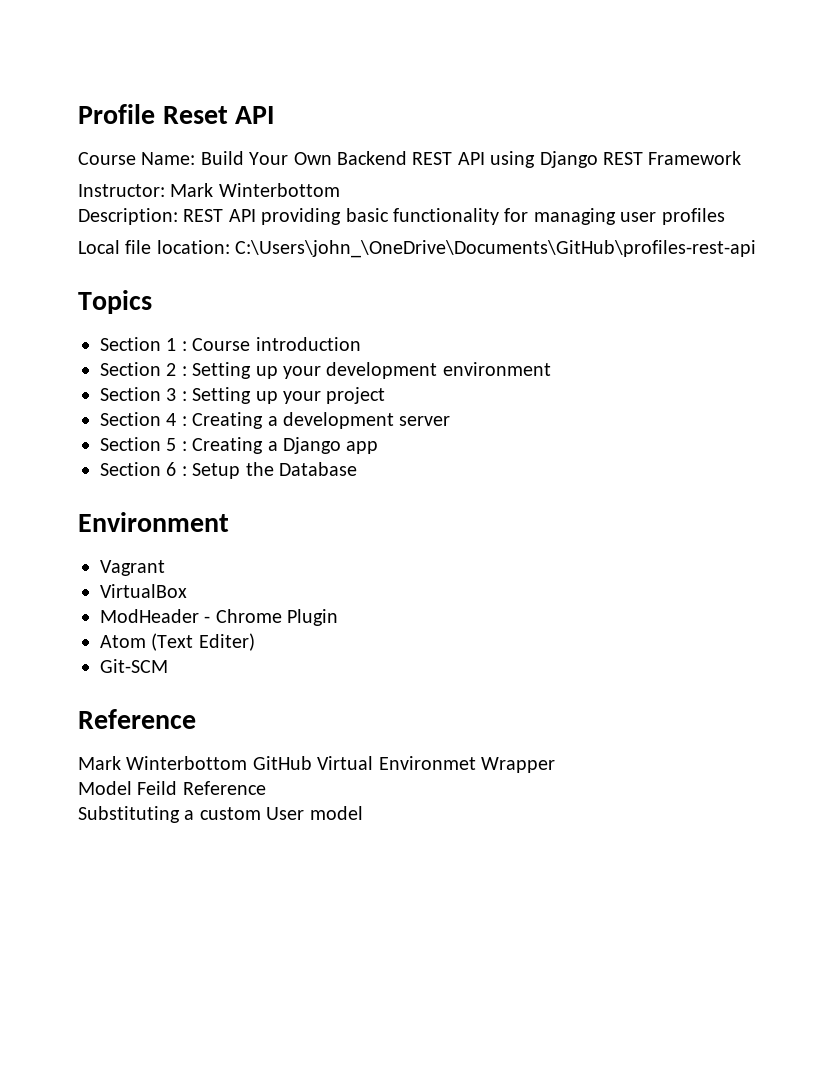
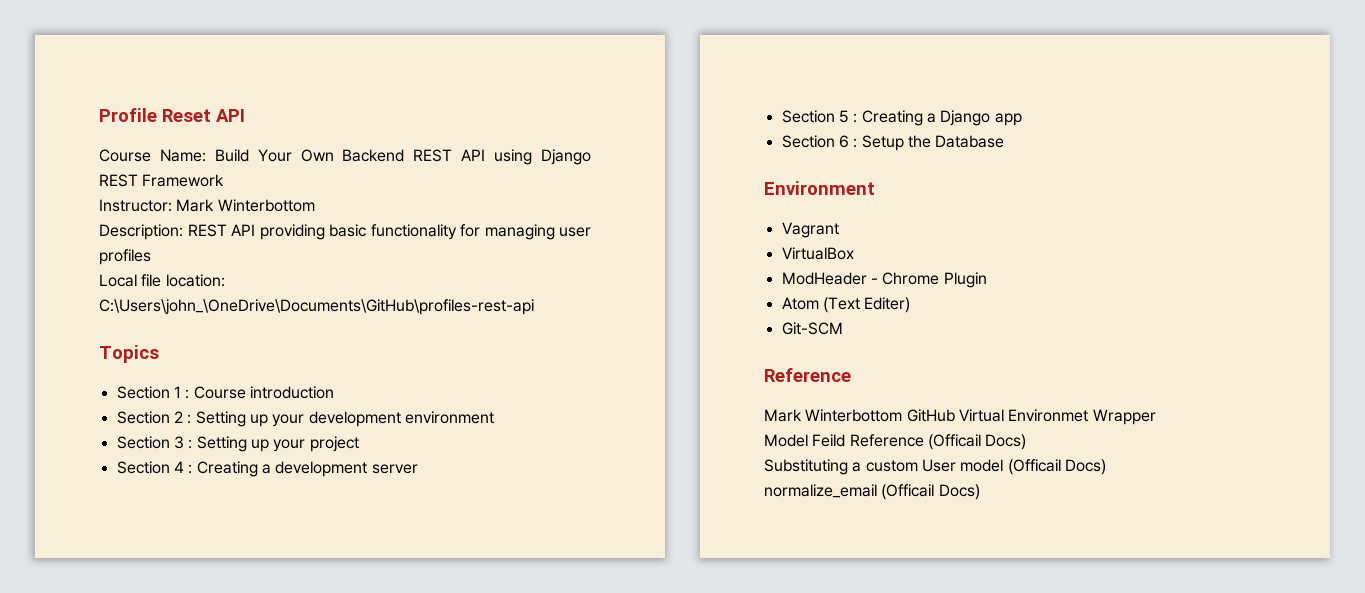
- Model Feild Reference
+ Model Feild Reference (Officail Docs)
- Substituting a custom User model
+ Substituting a custom User model (Officail Docs)
+ normalize_email (Officail Docs)

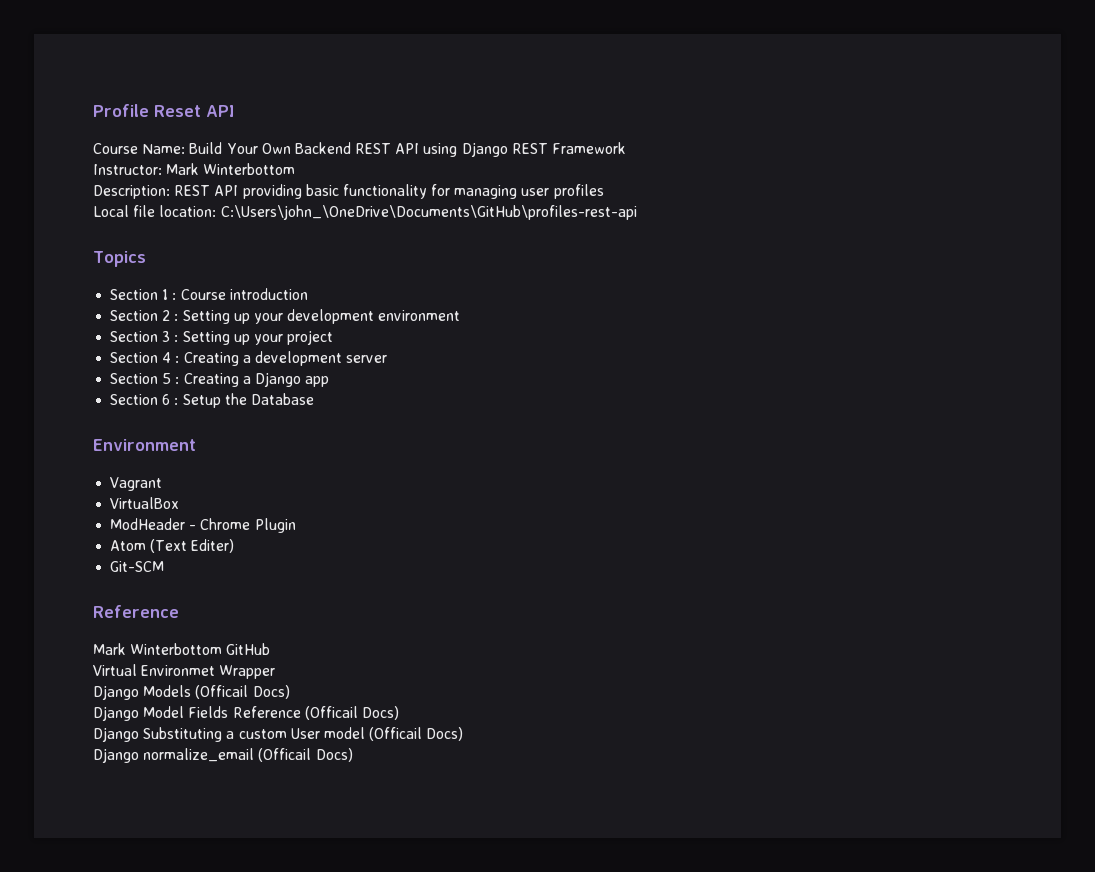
- Mark Winterbottom GitHub Virtual Environmet Wrapper
+ Mark Winterbottom GitHub
+ Virtual Environmet Wrapper
- Model Feild Reference (Officail Docs)
+ Django Models (Officail Docs)
+ Django Model Fields Reference (Officail Docs)
- Substituting a custom User model (Officail Docs)
+ Django Substituting a custom User model (Officail Docs)
- normalize_email (Officail Docs)
+ Django normalize_email (Officail Docs)

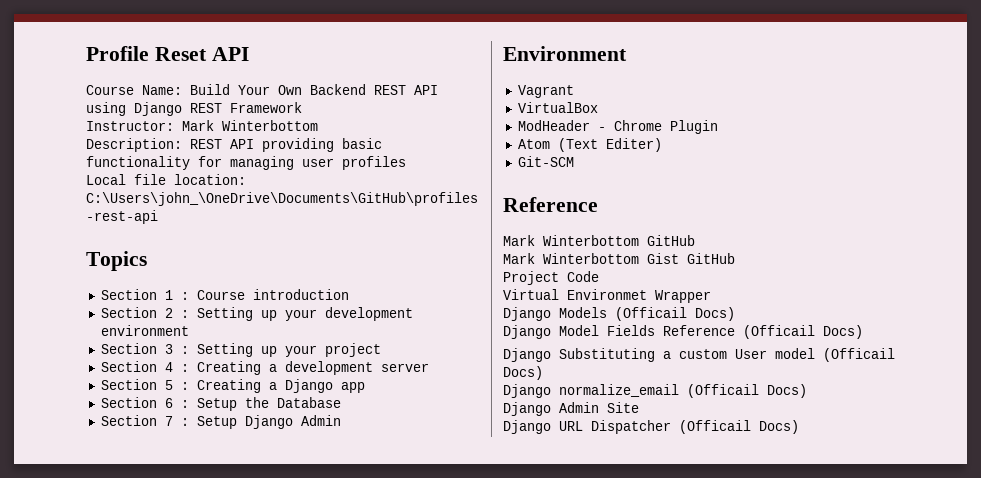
+ Section 7 : Setup Django Admin
+ Mark Winterbottom Gist GitHub
+ Project Code
+ Django Admin Site
+ Django URL Dispatcher (Officail Docs)

